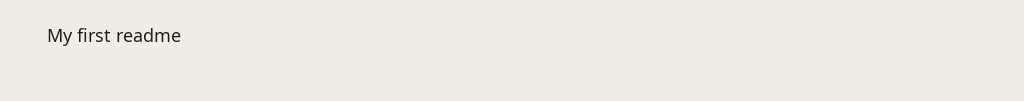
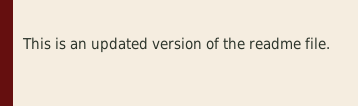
- My first readme
+ This is an updated version of the readme file.

